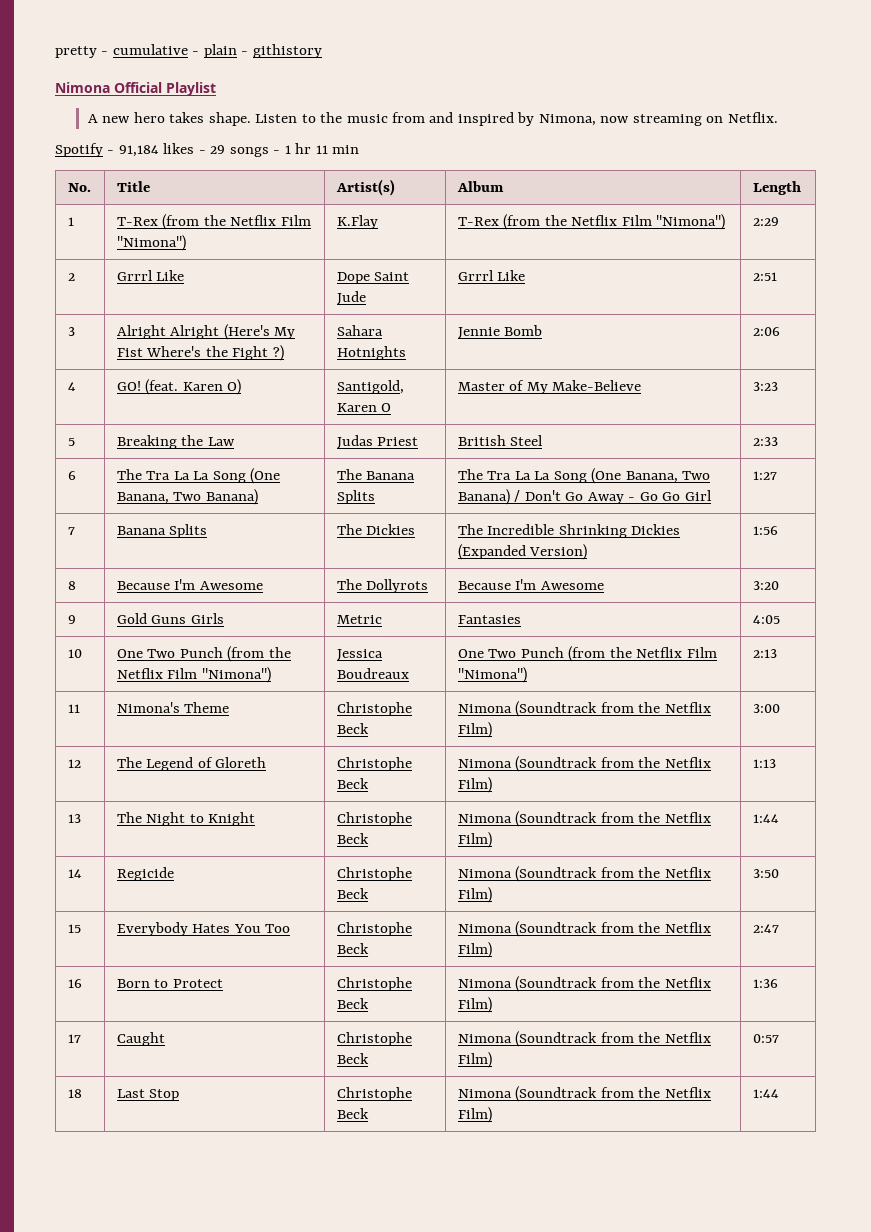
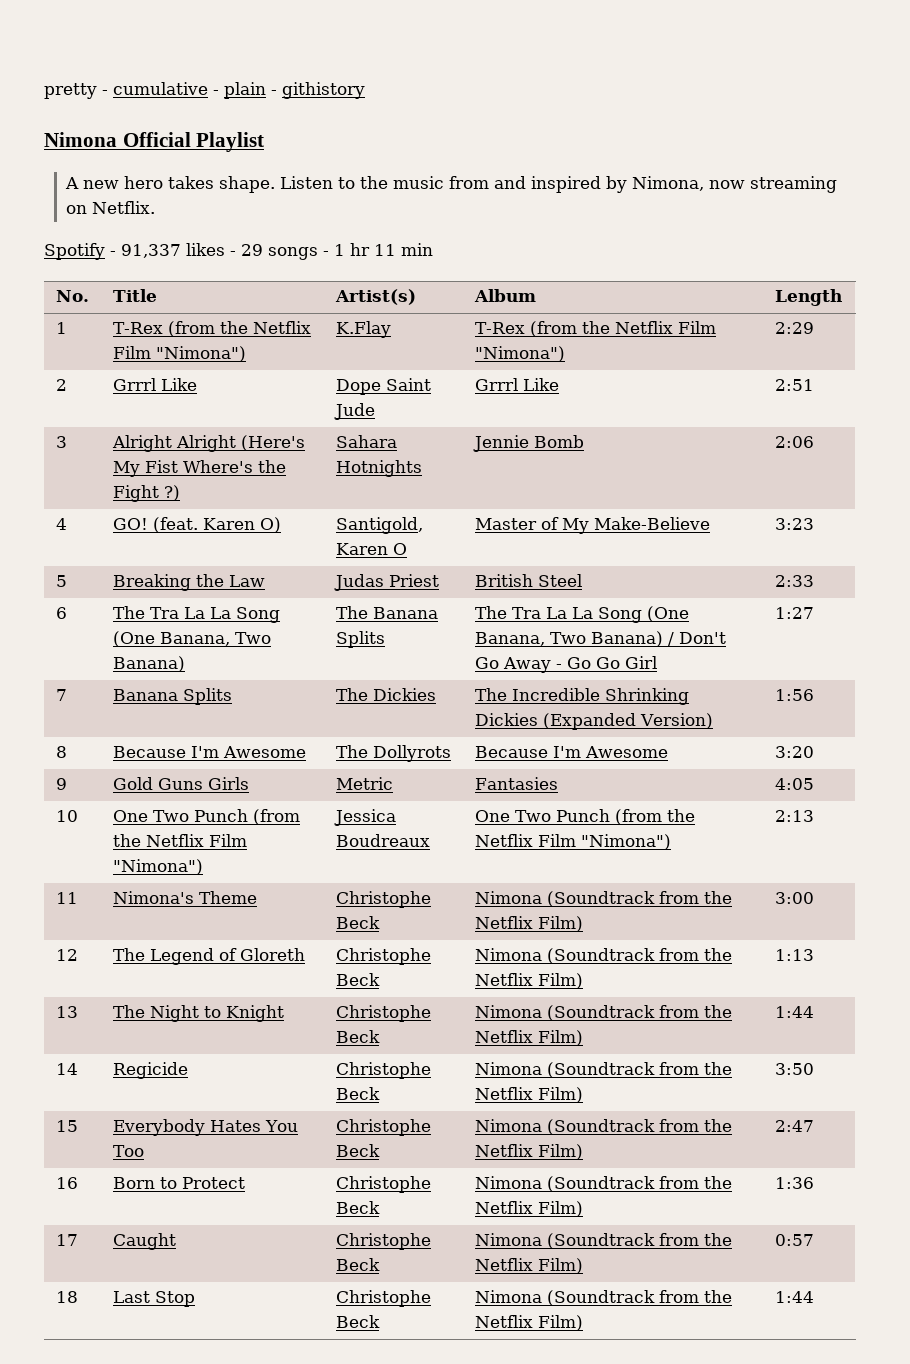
- Spotify - 91,184 likes - 29 songs - 1 hr 11 min
+ Spotify - 91,337 likes - 29 songs - 1 hr 11 min

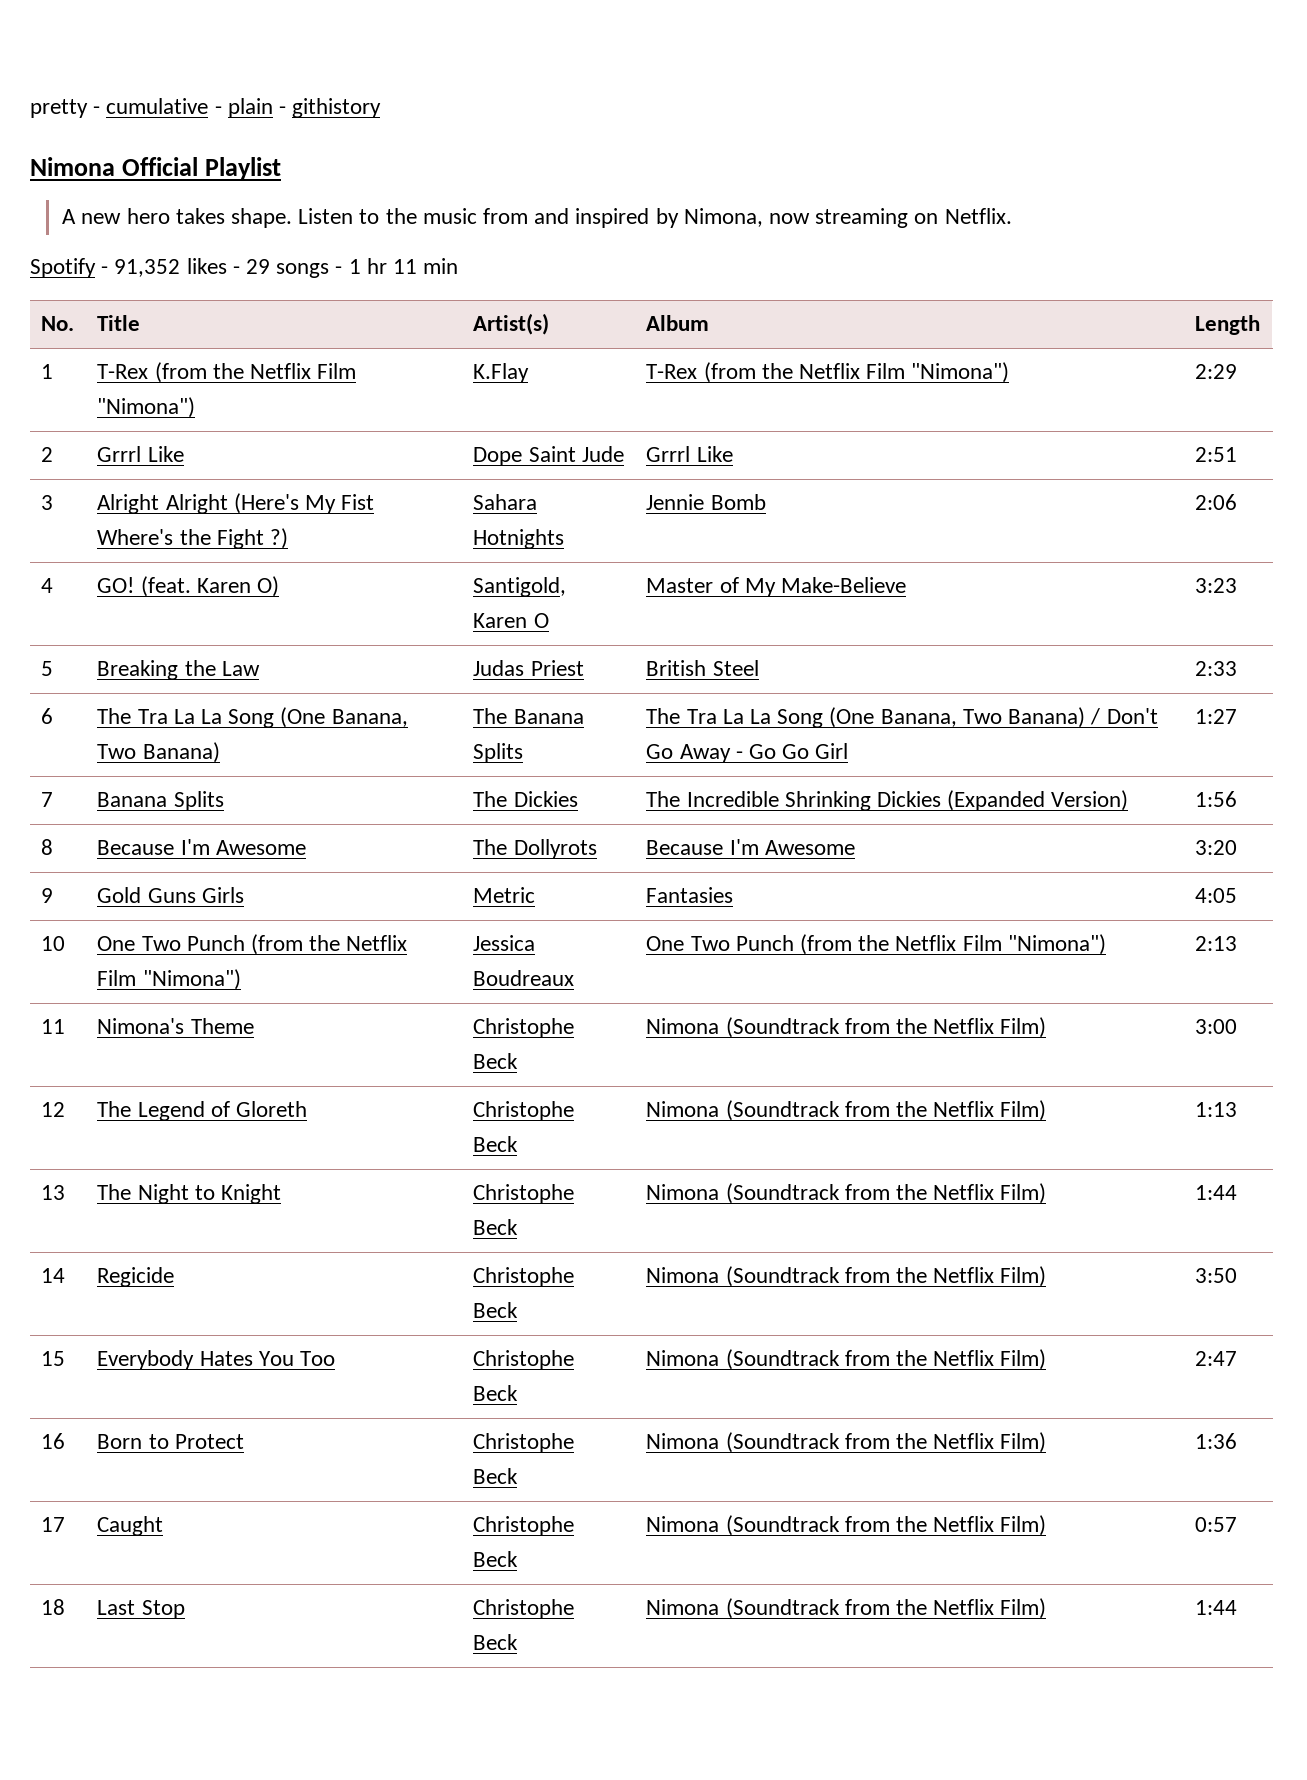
- Spotify - 91,337 likes - 29 songs - 1 hr 11 min
+ Spotify - 91,352 likes - 29 songs - 1 hr 11 min

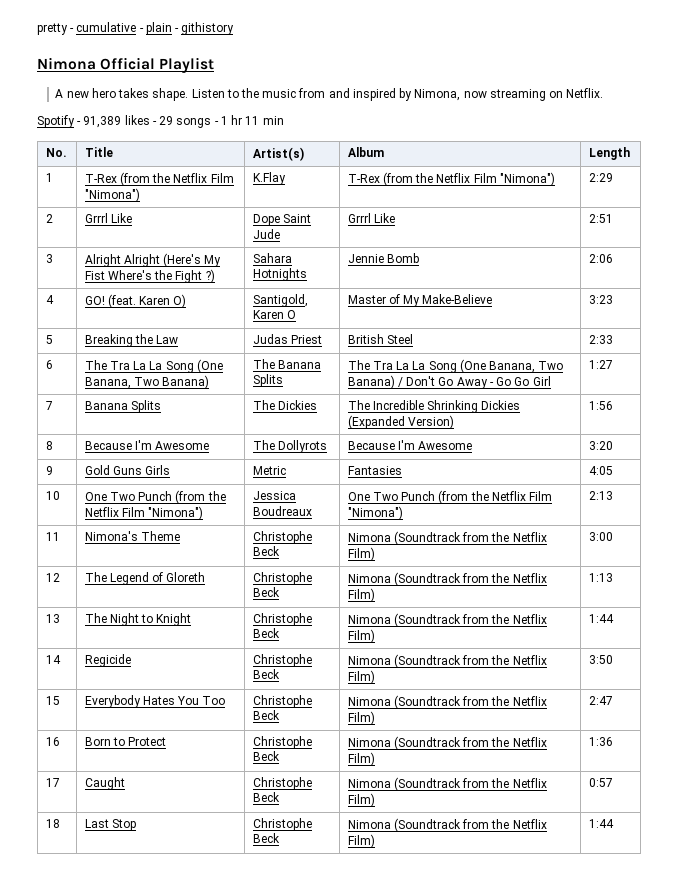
- Spotify - 91,352 likes - 29 songs - 1 hr 11 min
+ Spotify - 91,389 likes - 29 songs - 1 hr 11 min

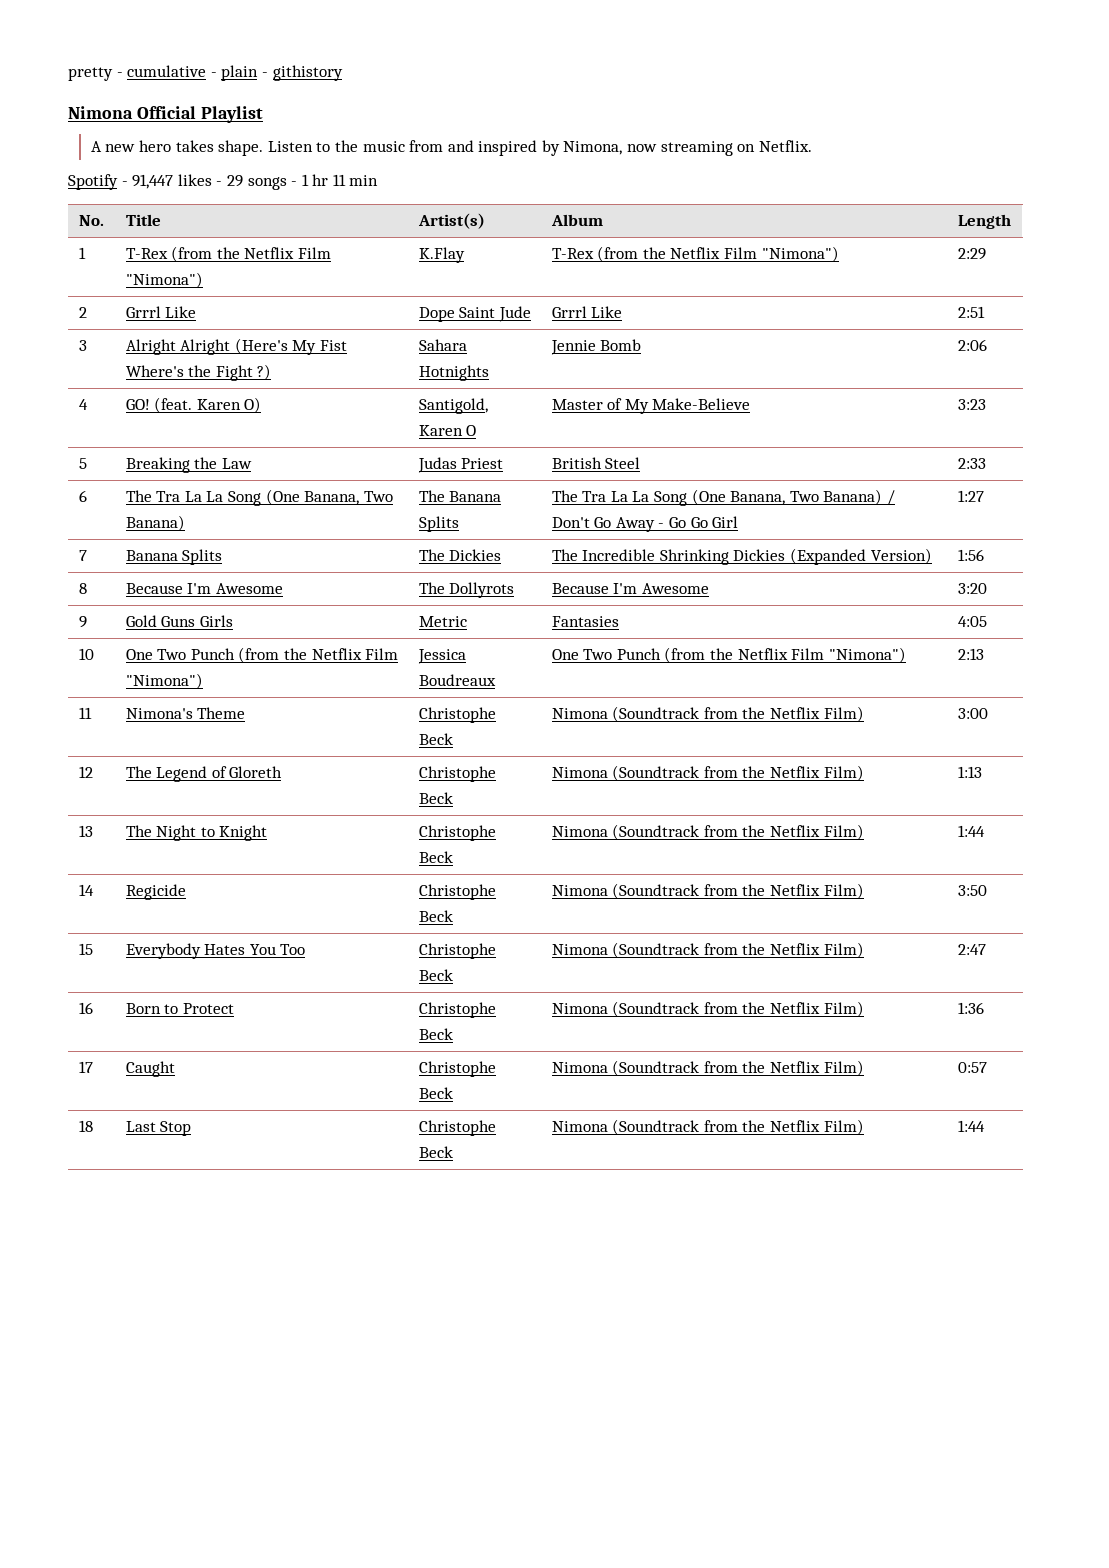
- Spotify - 91,389 likes - 29 songs - 1 hr 11 min
+ Spotify - 91,447 likes - 29 songs - 1 hr 11 min

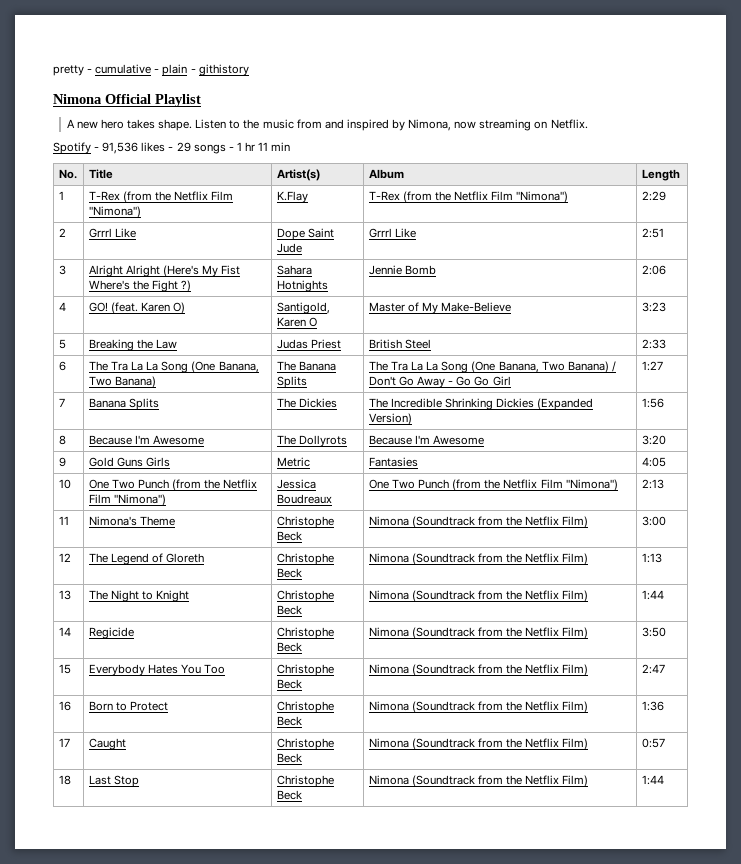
- Spotify - 91,447 likes - 29 songs - 1 hr 11 min
+ Spotify - 91,536 likes - 29 songs - 1 hr 11 min

